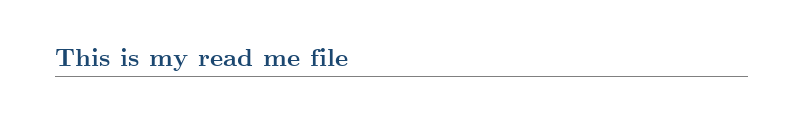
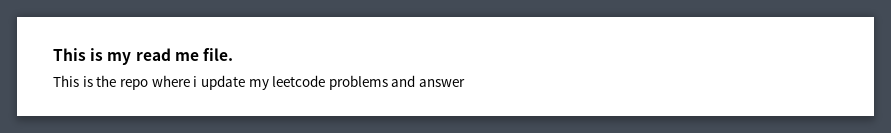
- This is my read me file
+ This is my read me file.
+ This is the repo where i update my leetcode problems and answer

